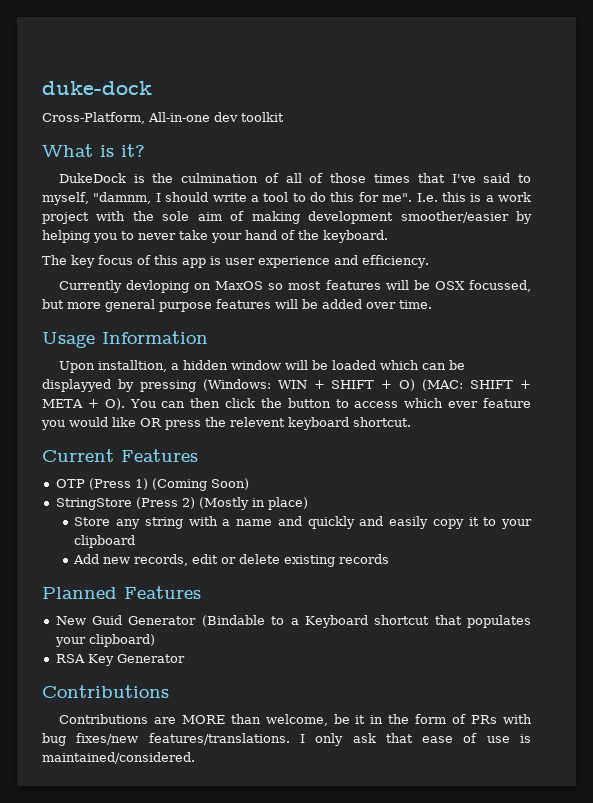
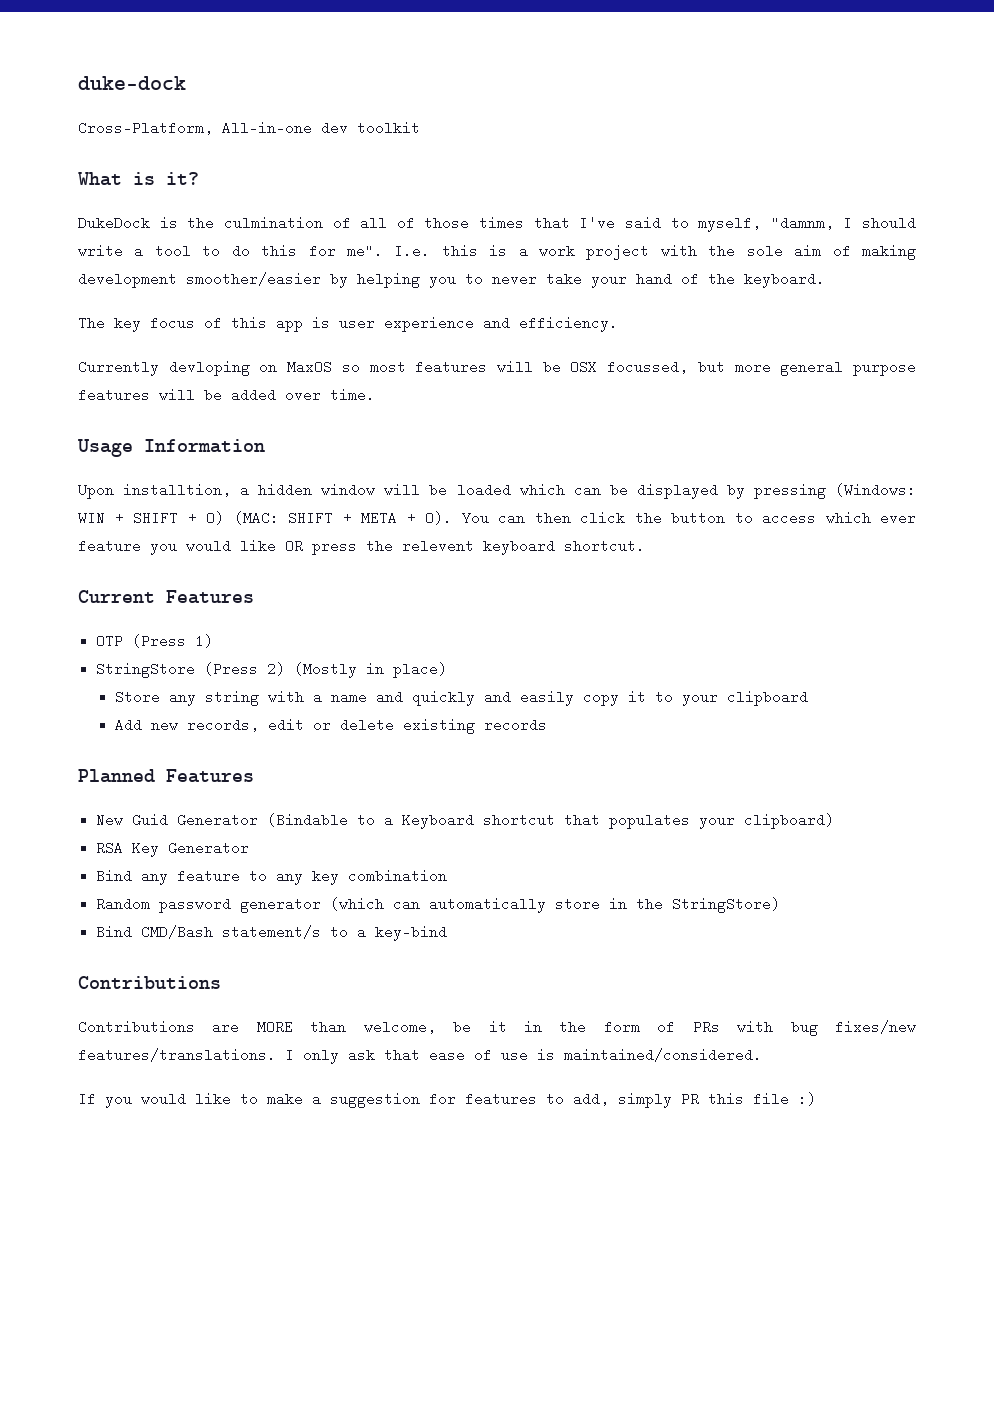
- Upon installtion, a hidden window will be loaded which can be displayyed by pressing (Windows: WIN + SHIFT + O) (MAC: SHIFT + META + O). You can then click the button to access which ever feature you would like OR press the relevent keyboard shortcut.
+ Upon installtion, a hidden window will be loaded which can be displayed by pressing (Windows: WIN + SHIFT + O) (MAC: SHIFT + META + O). You can then click the button to access which ever feature you would like OR press the relevent keyboard shortcut.
- OTP (Press 1) (Coming Soon)
+ OTP (Press 1)
+ Bind any feature to any key combination
+ Random password generator (which can automatically store in the StringStore)
+ Bind CMD/Bash statement/s to a key-bind
+ If you would like to make a suggestion for features to add, simply PR this file :)

